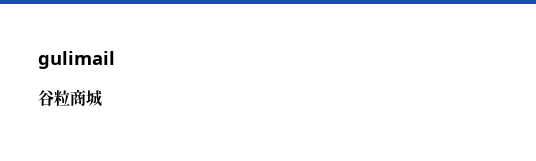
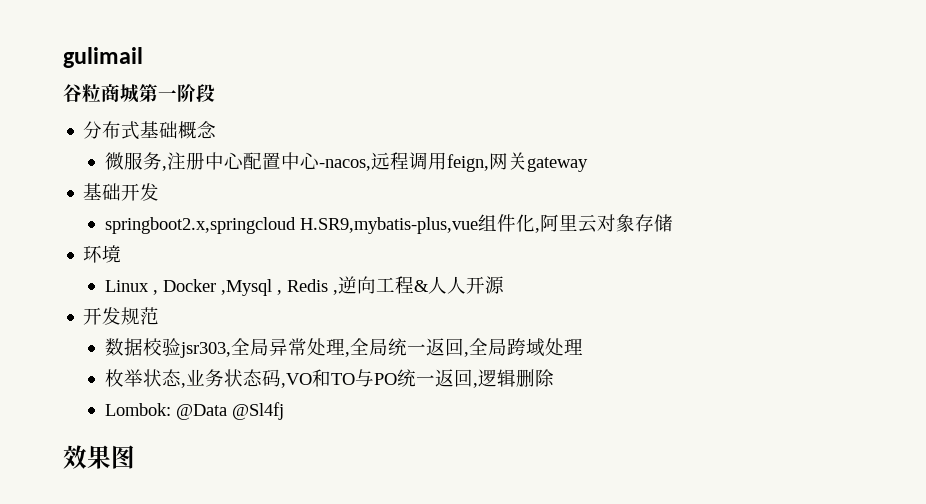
- 谷粒商城
+ 谷粒商城第一阶段
+ 分布式基础概念
+ 微服务,注册中心配置中心-nacos,远程调用feign,网关gateway
+ 基础开发
+ springboot2.x,springcloud H.SR9,mybatis-plus,vue组件化,阿里云对象存储
+ 环境
+ Linux , Docker ,Mysql , Redis ,逆向工程&人人开源
+ 开发规范
+ 数据校验jsr303,全局异常处理,全局统一返回,全局跨域处理
+ 枚举状态,业务状态码,VO和TO与PO统一返回,逻辑删除
+ Lombok: @Data @Sl4fj
+ 效果图

